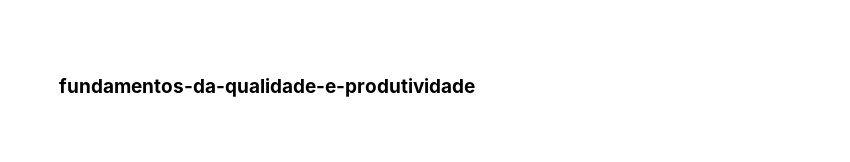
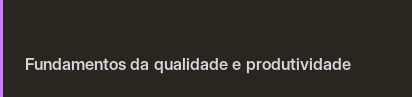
- fundamentos-da-qualidade-e-produtividade
+ Fundamentos da qualidade e produtividade

